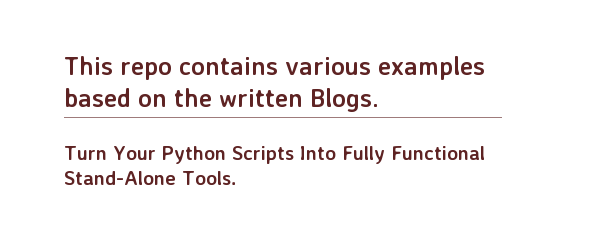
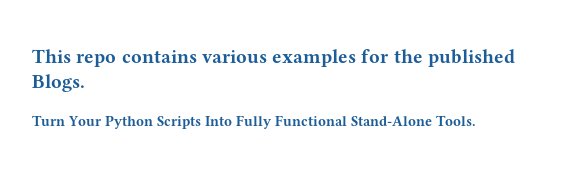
- This repo contains various examples based on the written Blogs.
+ This repo contains various examples for the published Blogs.

